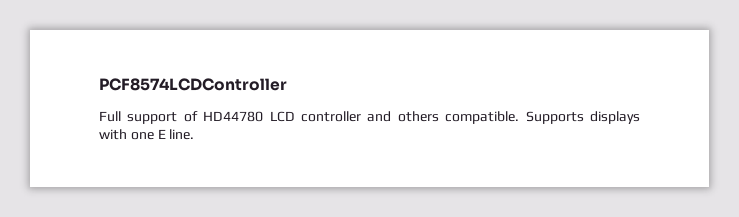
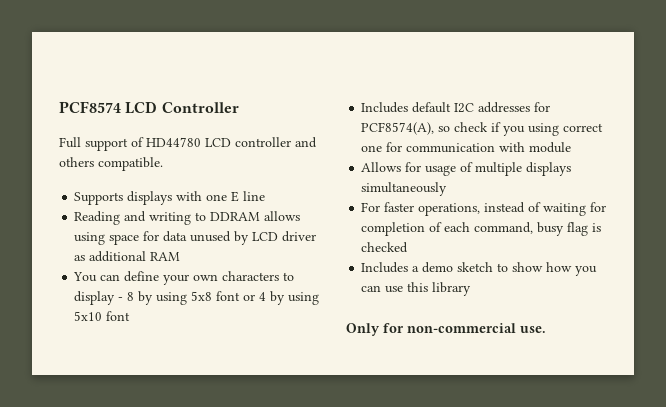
- PCF8574LCDController
+ PCF8574 LCD Controller
- Full support of HD44780 LCD controller and others compatible. Supports displays with one E line.
+ Full support of HD44780 LCD controller and others compatible.
+ Supports displays with one E line
+ Reading and writing to DDRAM allows using space for data unused by LCD driver as additional RAM
+ You can define your own characters to display - 8 by using 5x8 font or 4 by using 5x10 font
+ Includes default I2C addresses for PCF8574(A), so check if you using correct one for communication with module
+ Allows for usage of multiple displays simultaneously
+ For faster operations, instead of waiting for completion of each command, busy flag is checked
+ Includes a demo sketch to show how you can use this library
+ Only for non-commercial use.

